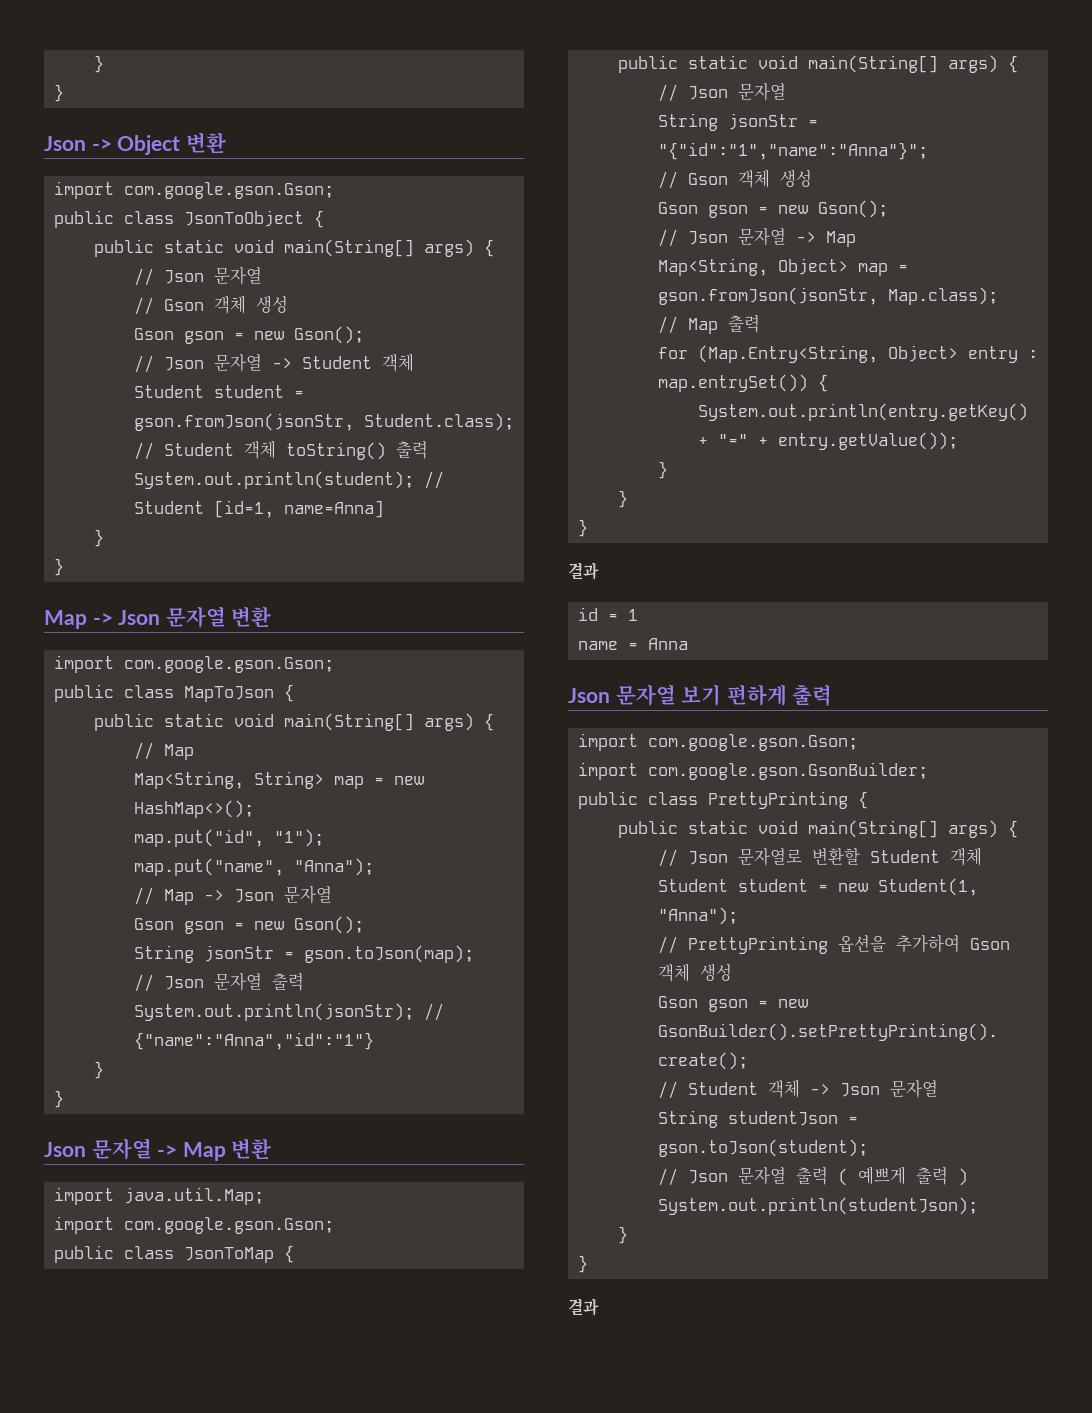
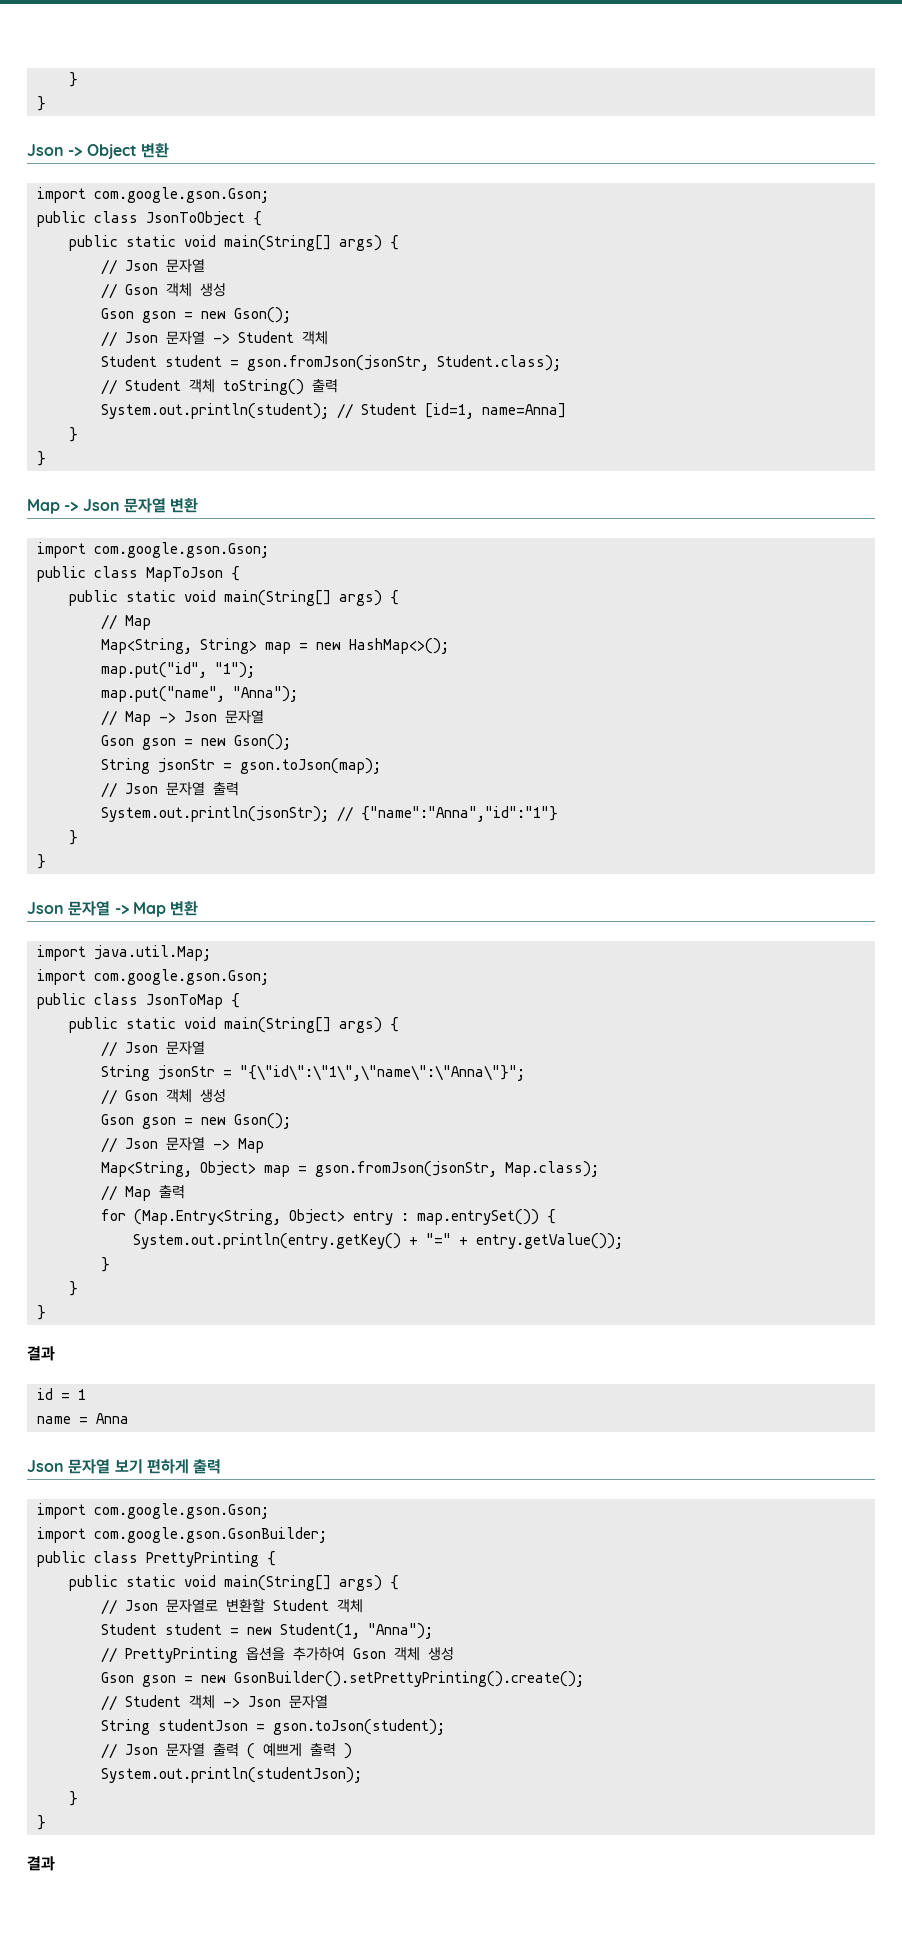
- String jsonStr = "{"id":"1","name":"Anna"}";
+ String jsonStr = "{\"id\":\"1\",\"name\":\"Anna\"}";

